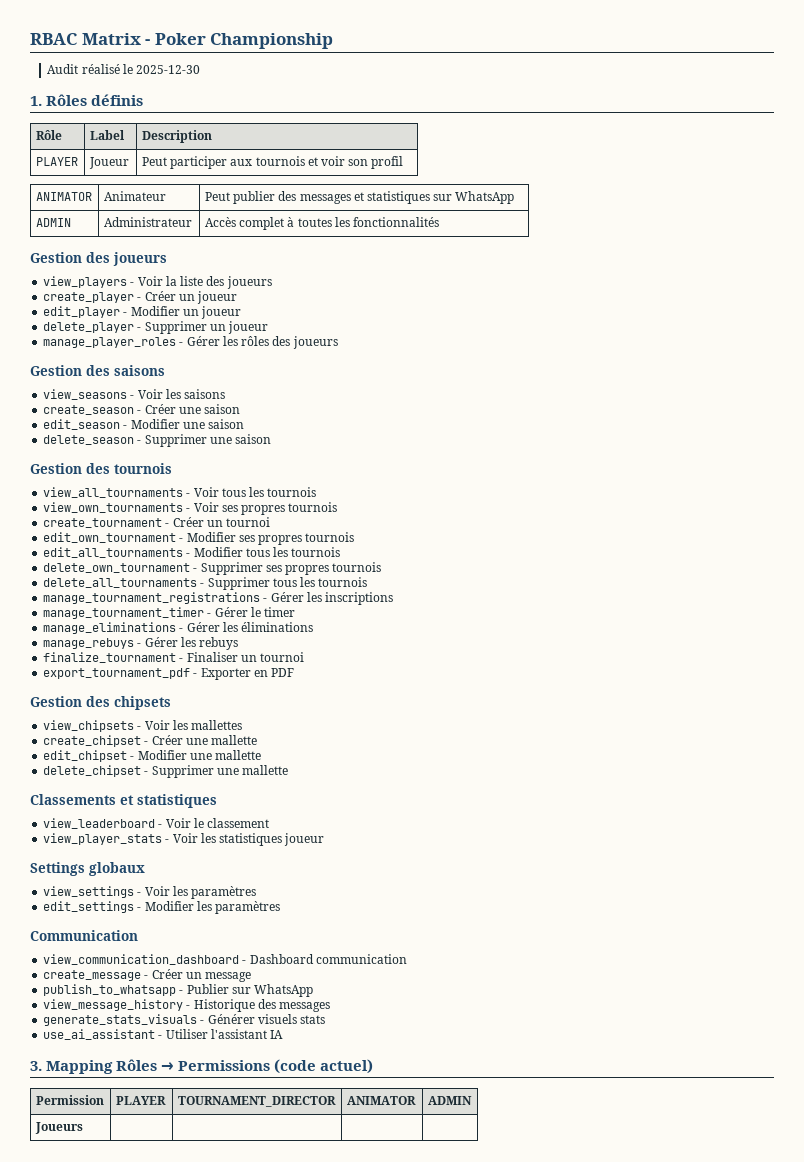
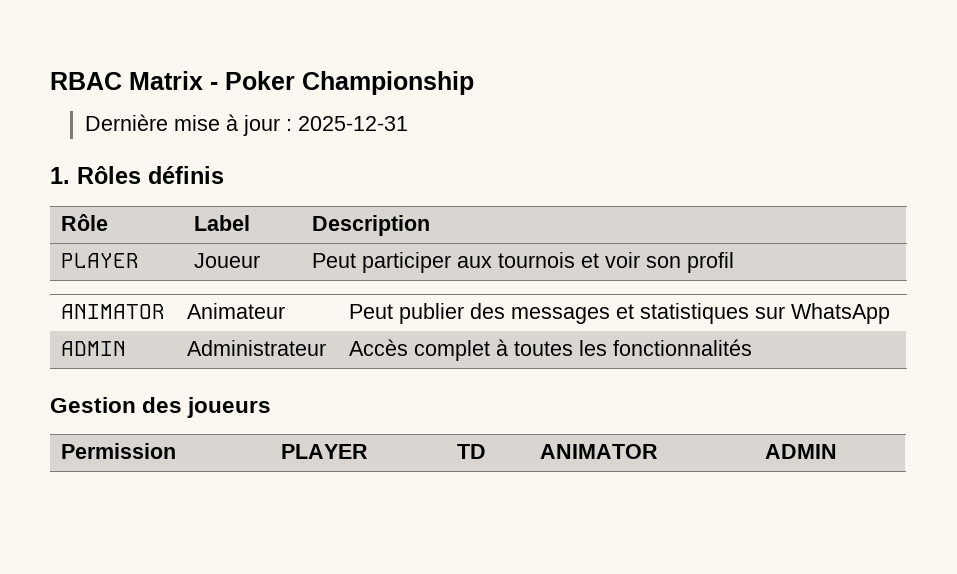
- Audit réalisé le 2025-12-30
+ Dernière mise à jour : 2025-12-31
- view_players - Voir la liste des joueurs
- create_player - Créer un joueur
- edit_player - Modifier un joueur
- delete_player - Supprimer un joueur
- manage_player_roles - Gérer les rôles des joueurs
- Gestion des saisons
- view_seasons - Voir les saisons
- create_season - Créer une saison
- edit_season - Modifier une saison
- delete_season - Supprimer une saison
- Gestion des tournois
- view_all_tournaments - Voir tous les tournois
- view_own_tournaments - Voir ses propres tournois
- create_tournament - Créer un tournoi
- edit_own_tournament - Modifier ses propres tournois
- edit_all_tournaments - Modifier tous les tournois
- delete_own_tournament - Supprimer ses propres tournois
- delete_all_tournaments - Supprimer tous les tournois
- manage_tournament_registrations - Gérer les inscriptions
- manage_tournament_timer - Gérer le timer
- manage_eliminations - Gérer les éliminations
- manage_rebuys - Gérer les rebuys
- finalize_tournament - Finaliser un tournoi
- export_tournament_pdf - Exporter en PDF
- Gestion des chipsets
- view_chipsets - Voir les mallettes
- create_chipset - Créer une mallette
- edit_chipset - Modifier une mallette
- delete_chipset - Supprimer une mallette
- Classements et statistiques
- view_leaderboard - Voir le classement
- view_player_stats - Voir les statistiques joueur
- Settings globaux
- view_settings - Voir les paramètres
- edit_settings - Modifier les paramètres
- Communication
- view_communication_dashboard - Dashboard communication
- create_message - Créer un message
- publish_to_whatsapp - Publier sur WhatsApp
- view_message_history - Historique des messages
- generate_stats_visuals - Générer visuels stats
- use_ai_assistant - Utiliser l'assistant IA
- 3. Mapping Rôles → Permissions (code actuel)
- Permission | PLAYER | TOURNAMENT_DIRECTOR | ANIMATOR | ADMIN
+ Permission | PLAYER | TD | ANIMATOR | ADMIN
- Joueurs | | | |

